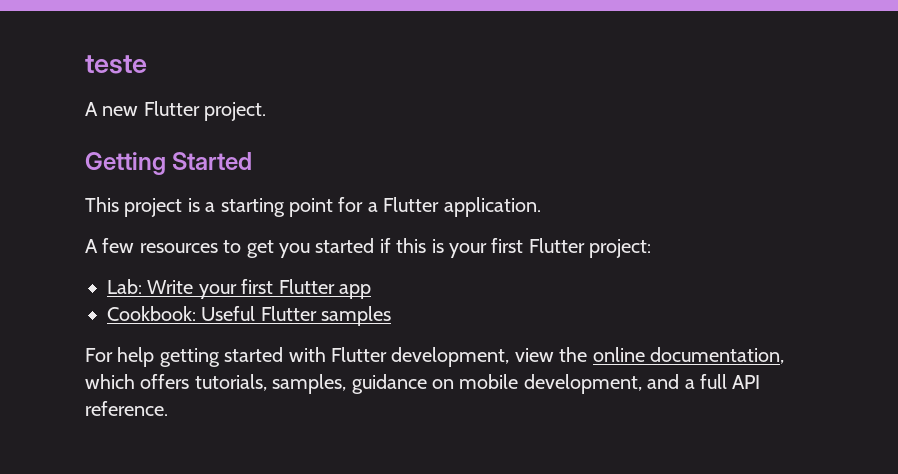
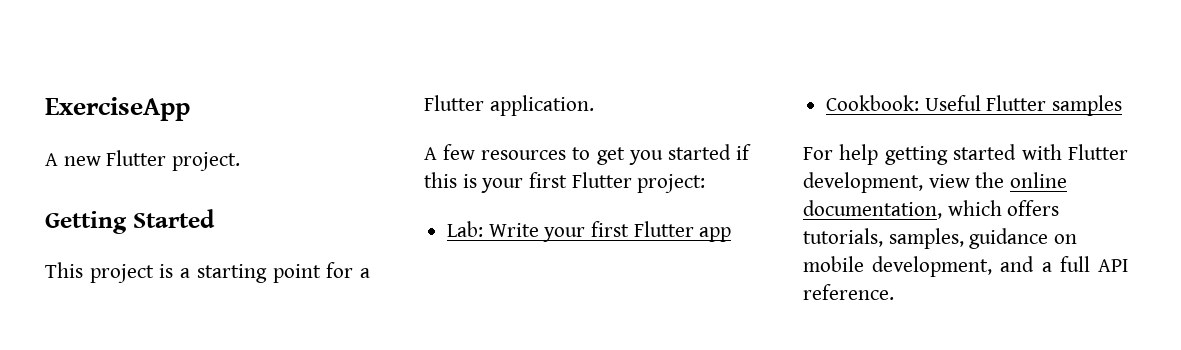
- teste
+ ExerciseApp

